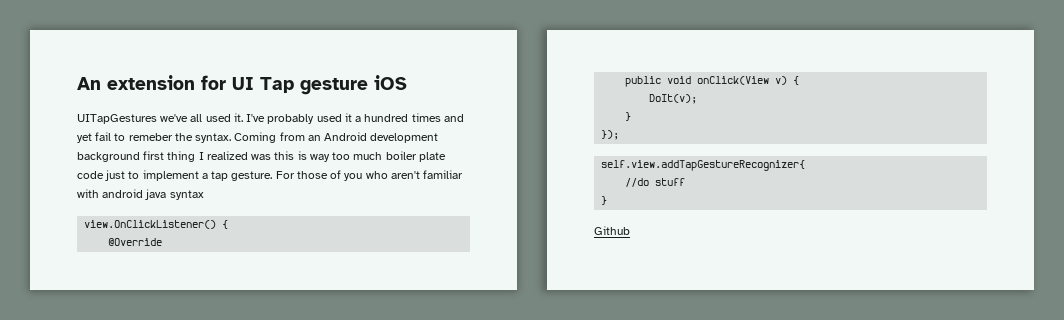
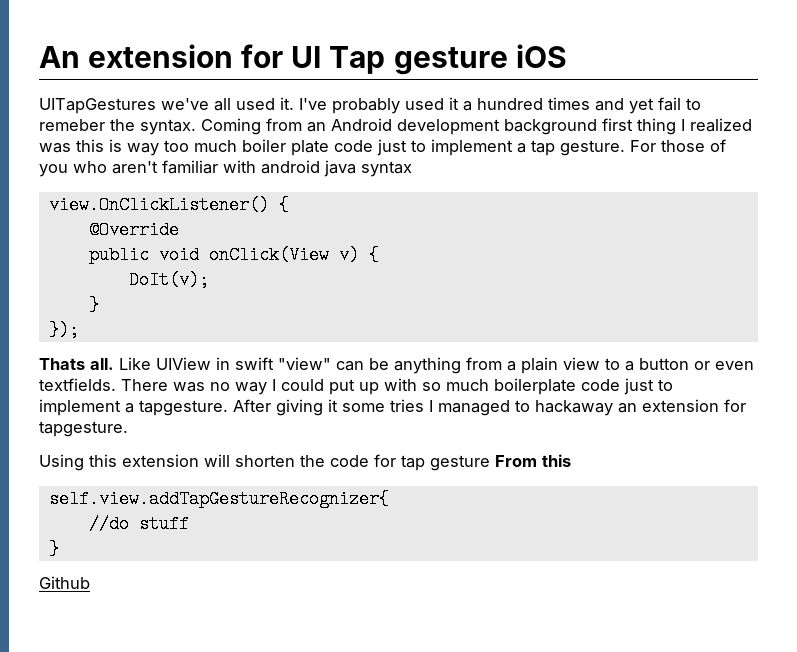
+ Thats all. Like UIView in swift "view" can be anything from a plain view to a button or even textfields. There was no way I could put up with so much boilerplate code just to implement a tapgesture. After giving it some tries I managed to hackaway an extension for tapgesture.
+ Using this extension will shorten the code for tap gesture From this

